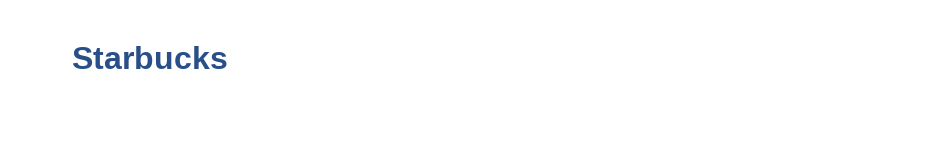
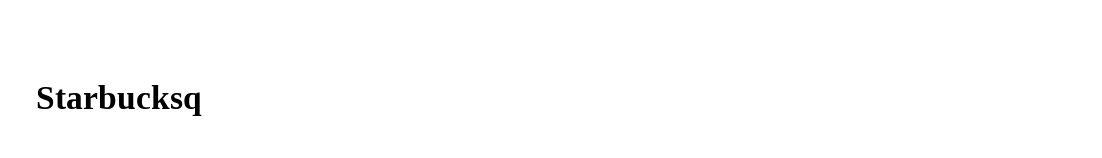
- Starbucks
+ Starbucksq

